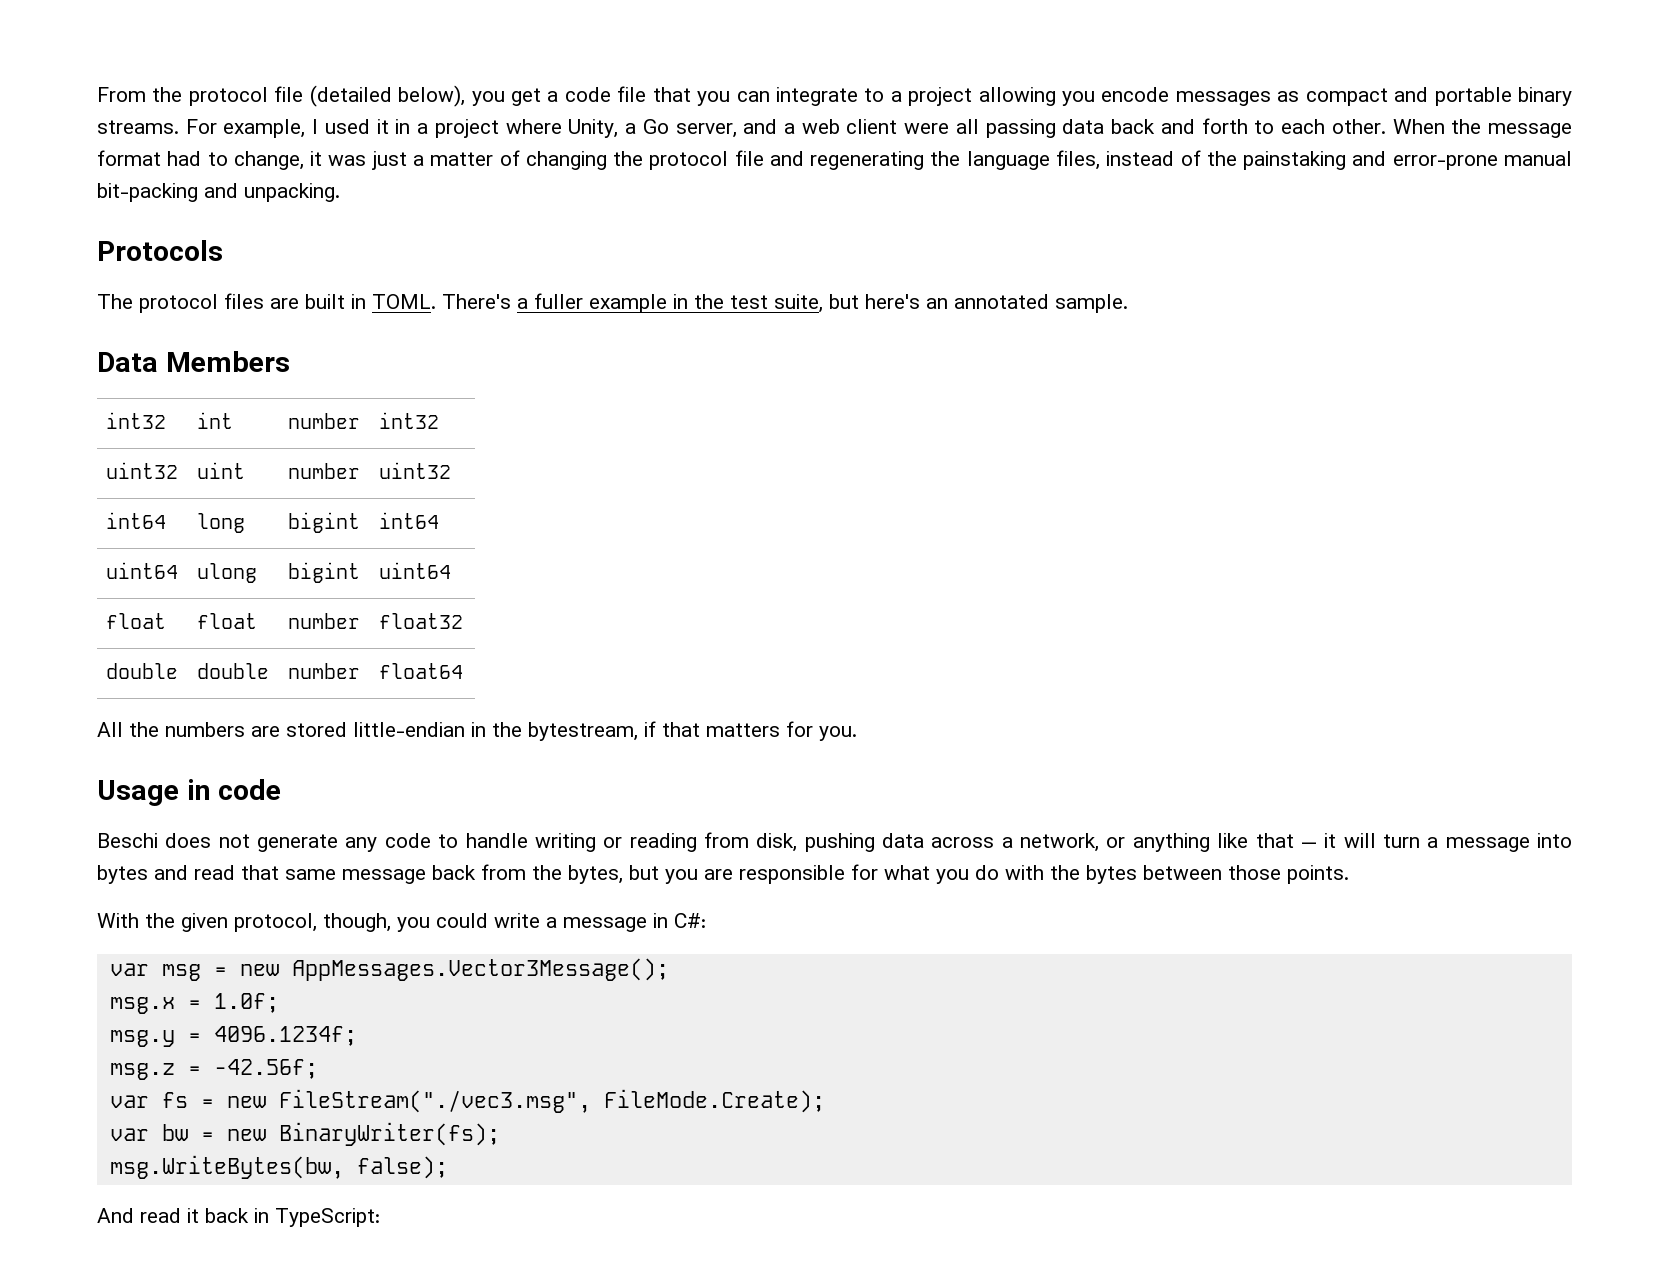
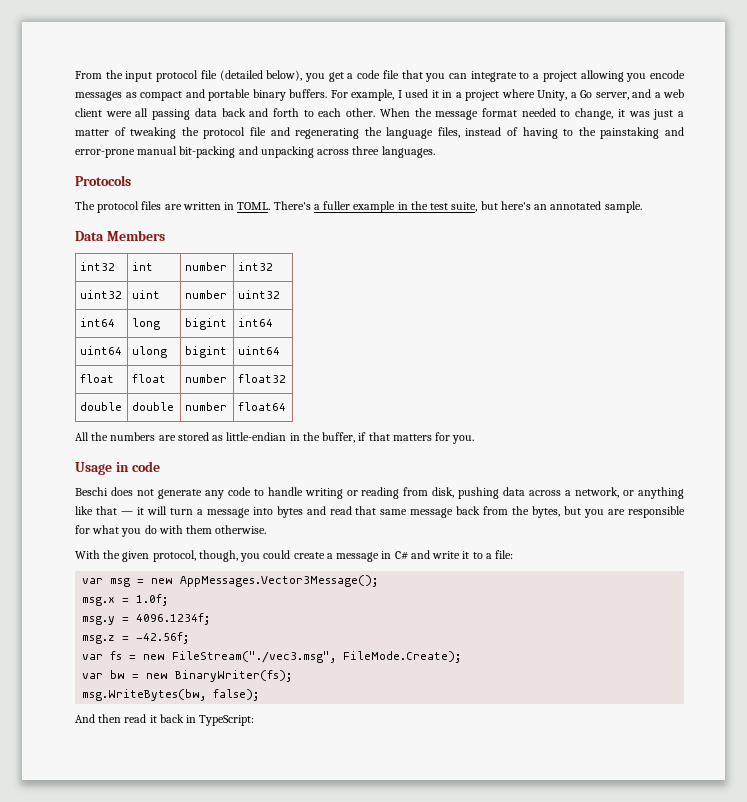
- From the protocol file (detailed below), you get a code file that you can integrate to a project allowing you encode messages as compact and portable binary streams.
+ From the input protocol file (detailed below), you get a code file that you can integrate to a project allowing you encode messages as compact and portable binary buffers.
- When the message format had to change, it was just a matter of changing the protocol file and regenerating the language files, instead of the painstaking and error-prone manual bit-packing and unpacking.
+ When the message format needed to change, it was just a matter of tweaking the protocol file and regenerating the language files, instead of having to the painstaking and error-prone manual bit-packing and unpacking across three languages.
- The protocol files are built in TOML.
+ The protocol files are written in TOML.
- All the numbers are stored little-endian in the bytestream, if that matters for you.
+ All the numbers are stored as little-endian in the buffer, if that matters for you.
- Beschi does not generate any code to handle writing or reading from disk, pushing data across a network, or anything like that — it will turn a message into bytes and read that same message back from the bytes, but you are responsible for what you do with the bytes between those points.
+ Beschi does not generate any code to handle writing or reading from disk, pushing data across a network, or anything like that — it will turn a message into bytes and read that same message back from the bytes, but you are responsible for what you do with them otherwise.
- With the given protocol, though, you could write a message in C#:
+ With the given protocol, though, you could create a message in C# and write it to a file:
- And read it back in TypeScript:
+ And then read it back in TypeScript:

